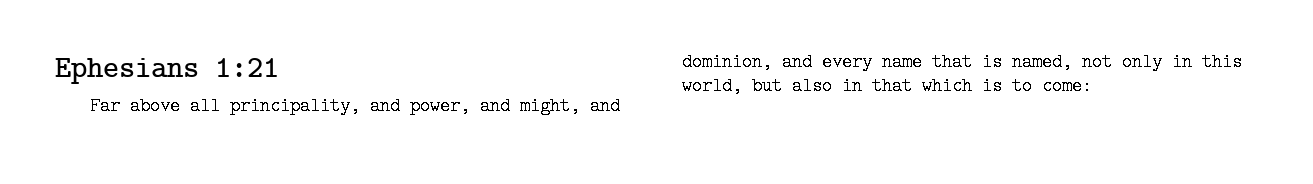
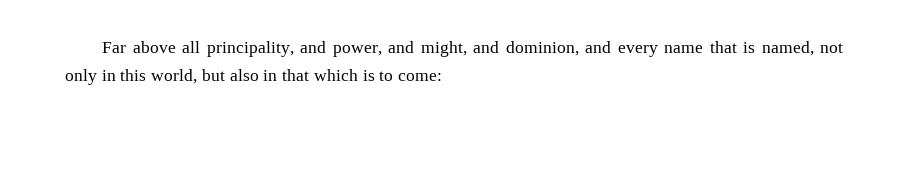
- Ephesians 1:21

